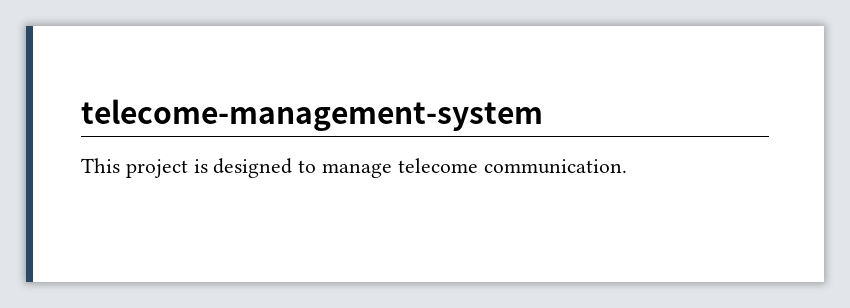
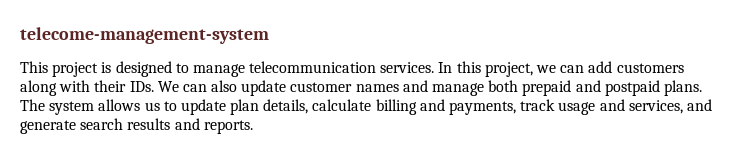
- This project is designed to manage telecome communication.
+ This project is designed to manage telecommunication services. In this project, we can add customers along with their IDs. We can also update customer names and manage both prepaid and postpaid plans. The system allows us to update plan details, calculate billing and payments, track usage and services, and generate search results and reports.

